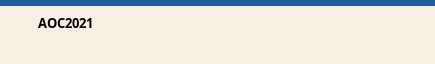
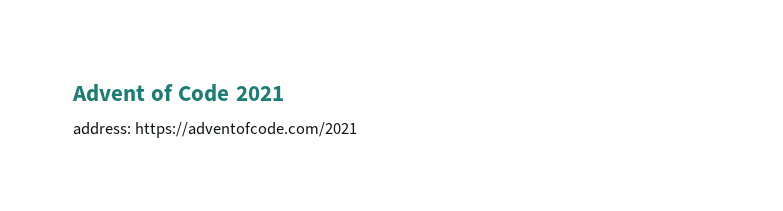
- AOC2021
+ Advent of Code 2021
+ address: https://adventofcode.com/2021

